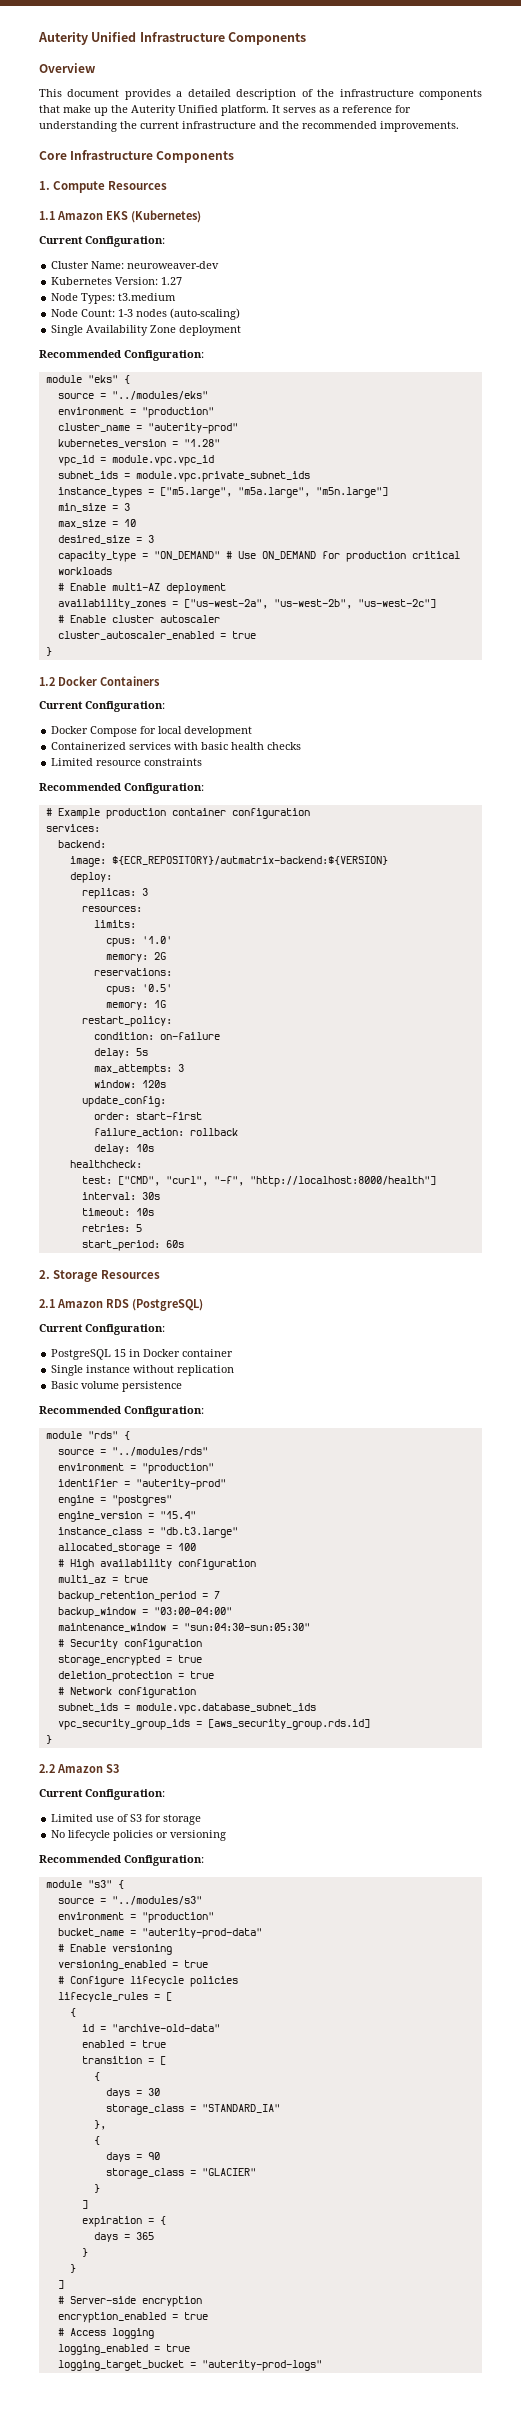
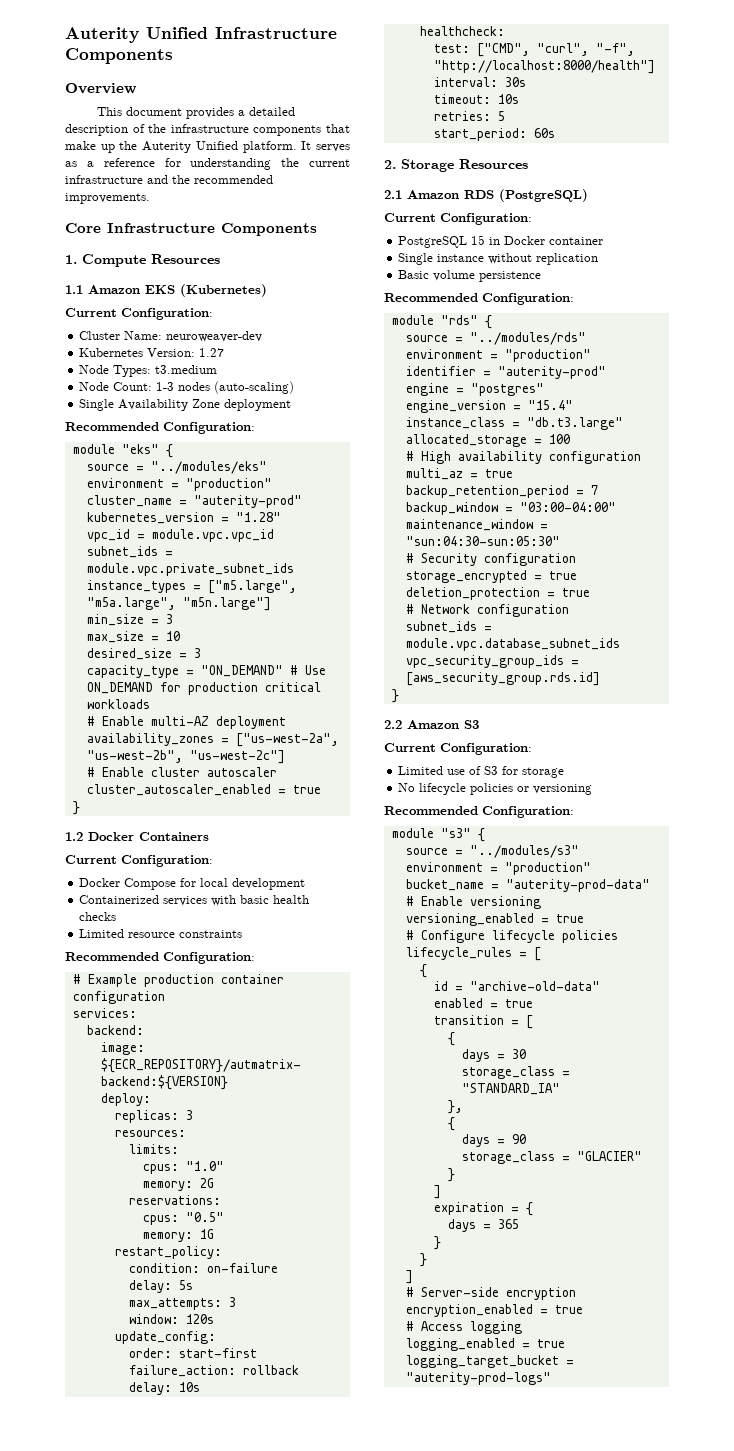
- cpus: '1.0'
+ cpus: "1.0"
- cpus: '0.5'
+ cpus: "0.5"

